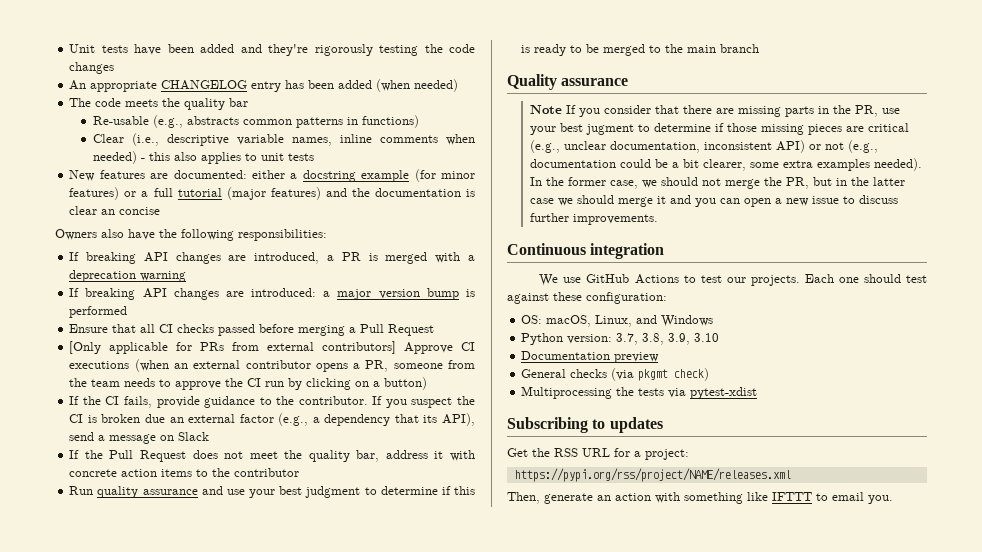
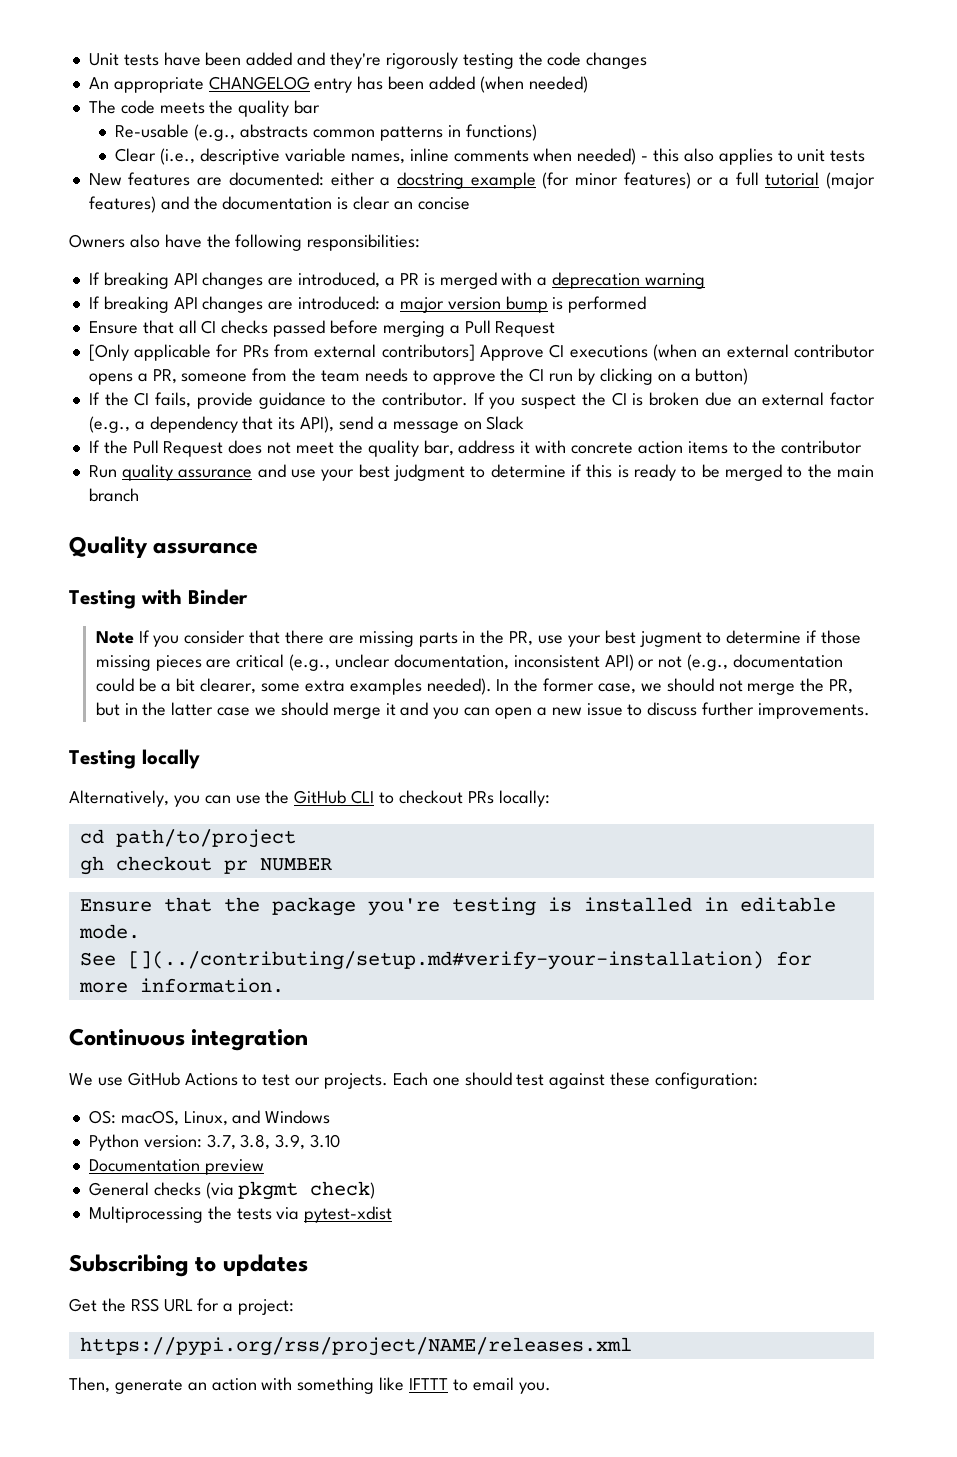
+ Testing with Binder
+ Testing locally
+ Alternatively, you can use the GitHub CLI to checkout PRs locally:
+ cd path/to/project
+ gh checkout pr NUMBER
+ Ensure that the package you're testing is installed in editable mode.
+ See [](../contributing/setup.md#verify-your-installation) for more information.

